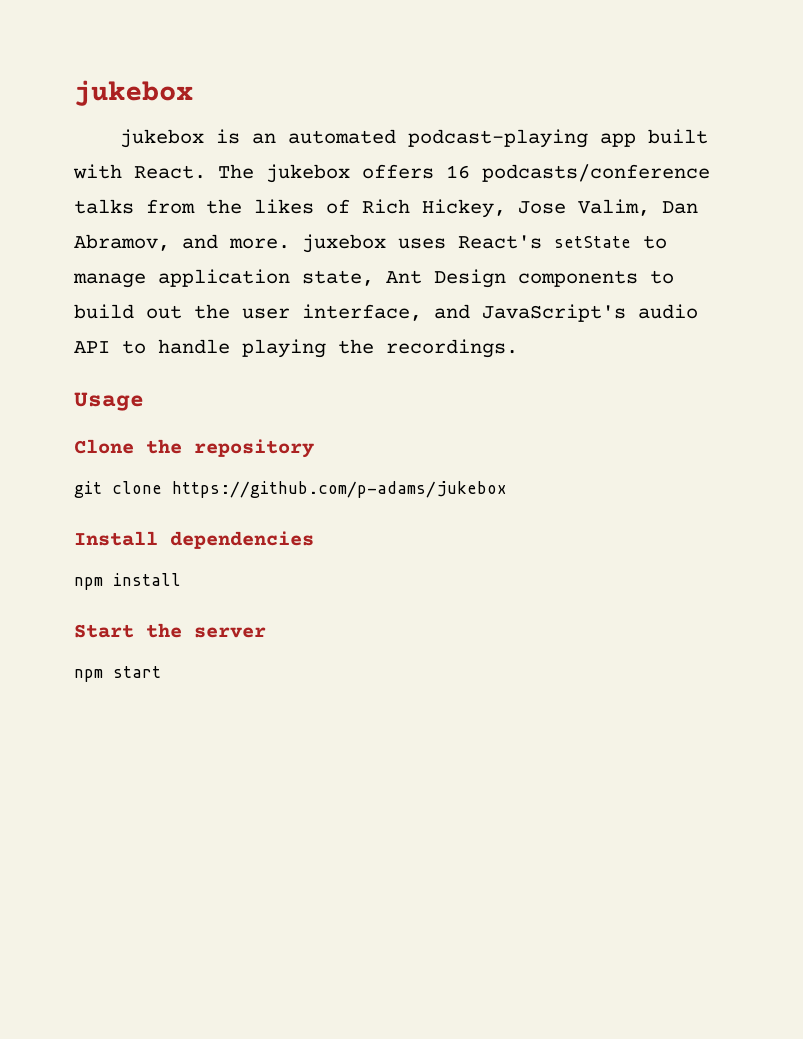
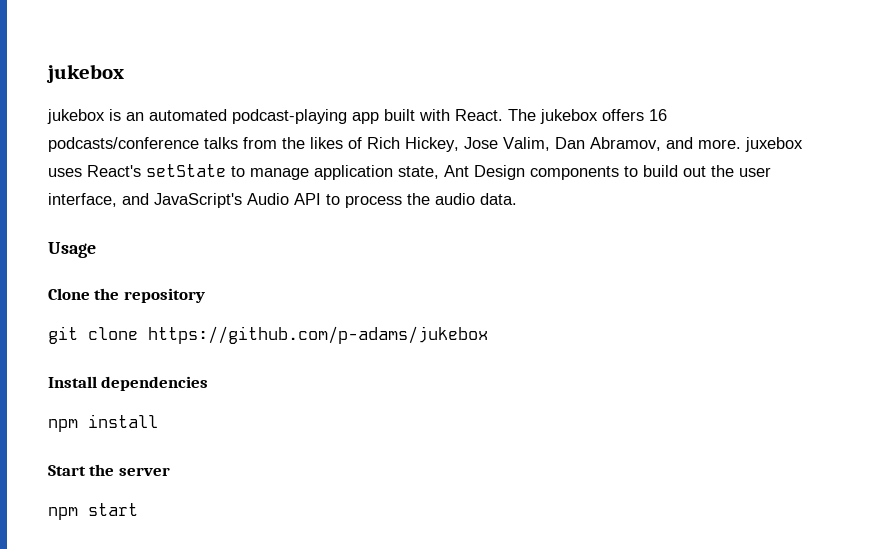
- The jukebox offers 16 podcasts/conference talks from the likes of Rich Hickey, Jose Valim, Dan Abramov, and more. juxebox uses React's setState to manage application state, Ant Design components to build out the user interface, and JavaScript's audio API to handle playing the recordings.
+ The jukebox offers 16 podcasts/conference talks from the likes of Rich Hickey, Jose Valim, Dan Abramov, and more. juxebox uses React's setState to manage application state, Ant Design components to build out the user interface, and JavaScript's Audio API to process the audio data.

